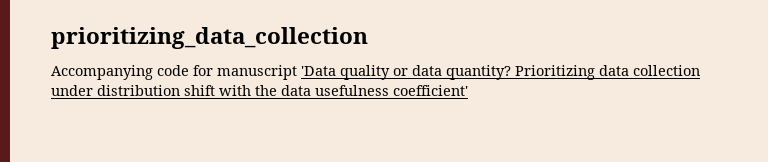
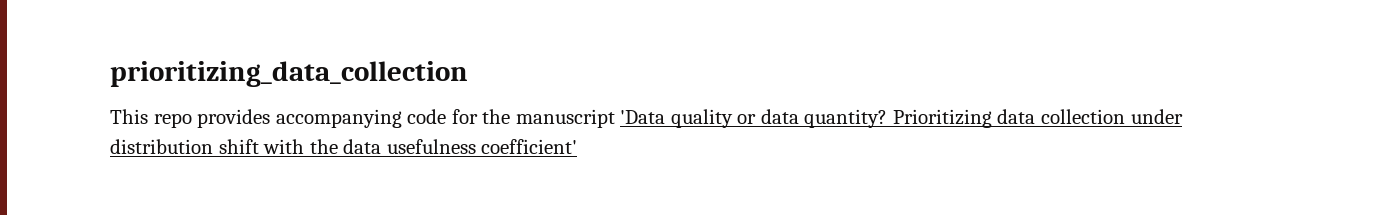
- Accompanying code for manuscript 'Data quality or data quantity?
+ This repo provides accompanying code for the manuscript 'Data quality or data quantity?

